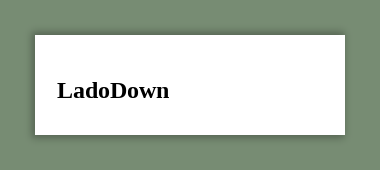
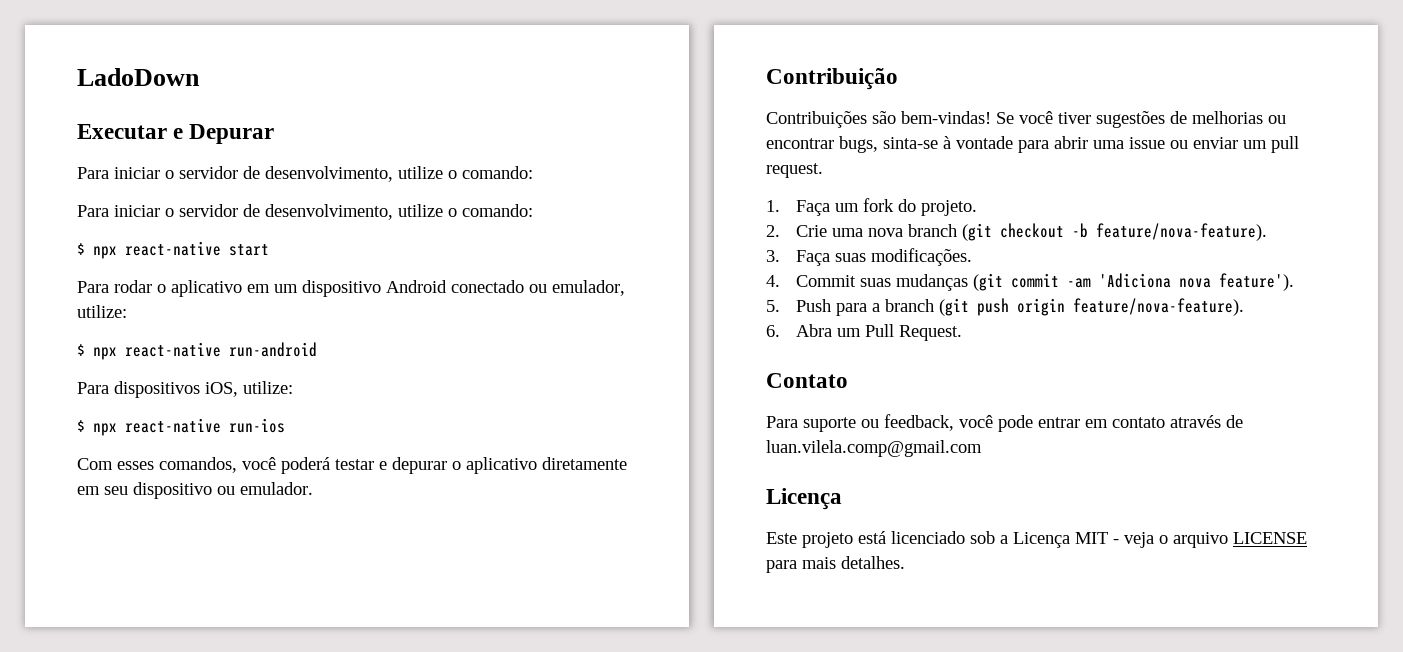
+ Executar e Depurar
+ Para iniciar o servidor de desenvolvimento, utilize o comando:
+ Para iniciar o servidor de desenvolvimento, utilize o comando:
+ $ npx react-native start
+ Para rodar o aplicativo em um dispositivo Android conectado ou emulador, utilize:
+ $ npx react-native run-android
+ Para dispositivos iOS, utilize:
+ $ npx react-native run-ios
+ Com esses comandos, você poderá testar e depurar o aplicativo diretamente em seu dispositivo ou emulador.
+ Contribuição
+ Contribuições são bem-vindas! Se você tiver sugestões de melhorias ou encontrar bugs, sinta-se à vontade para abrir uma issue ou enviar um pull request.
+ 1. Faça um fork do projeto.
+ 2. Crie uma nova branch (git checkout -b feature/nova-feature).
+ 3. Faça suas modificações.
+ 4. Commit suas mudanças (git commit -am 'Adiciona nova feature').
+ 5. Push para a branch (git push origin feature/nova-feature).
+ 6. Abra um Pull Request.
+ Contato
+ Para suporte ou feedback, você pode entrar em contato através de luan.vilela.comp@gmail.com
+ Licença
+ Este projeto está licenciado sob a Licença MIT - veja o arquivo LICENSE para mais detalhes.

